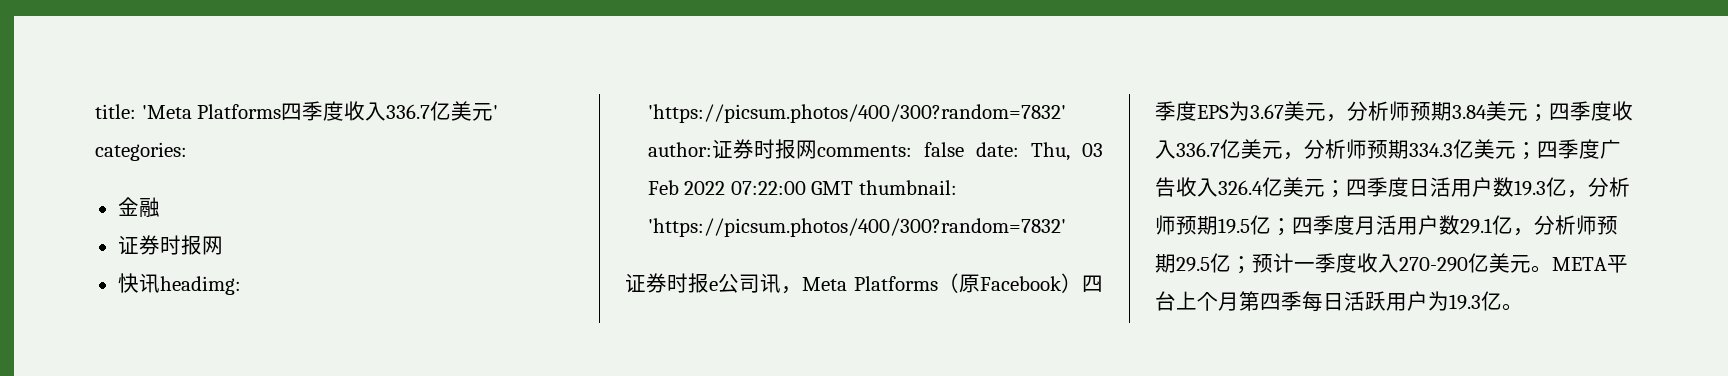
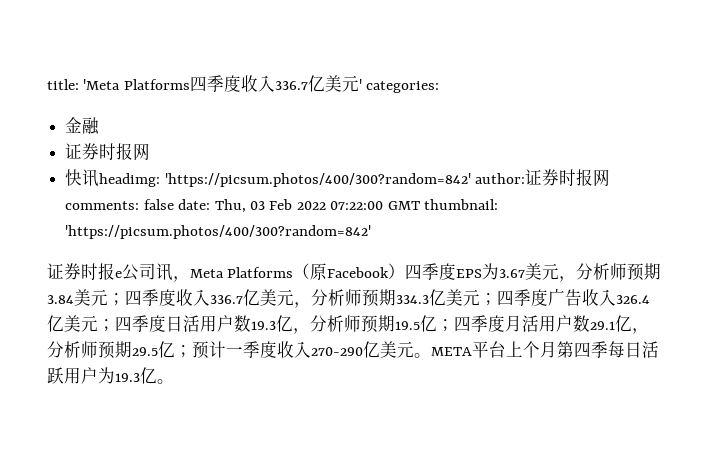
- 快讯headimg: 'https://picsum.photos/400/300?random=7832' author:证券时报网comments: false date: Thu, 03 Feb 2022 07:22:00 GMT thumbnail: 'https://picsum.photos/400/300?random=7832'
+ 快讯headimg: 'https://picsum.photos/400/300?random=842' author:证券时报网comments: false date: Thu, 03 Feb 2022 07:22:00 GMT thumbnail: 'https://picsum.photos/400/300?random=842'

